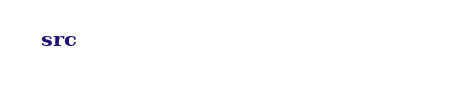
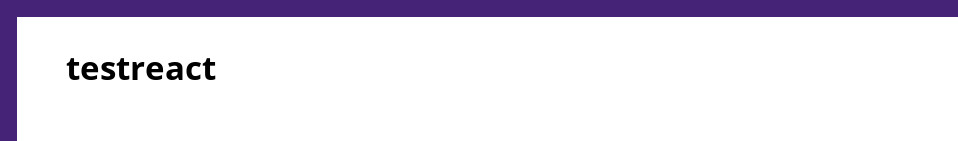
- src
+ testreact

